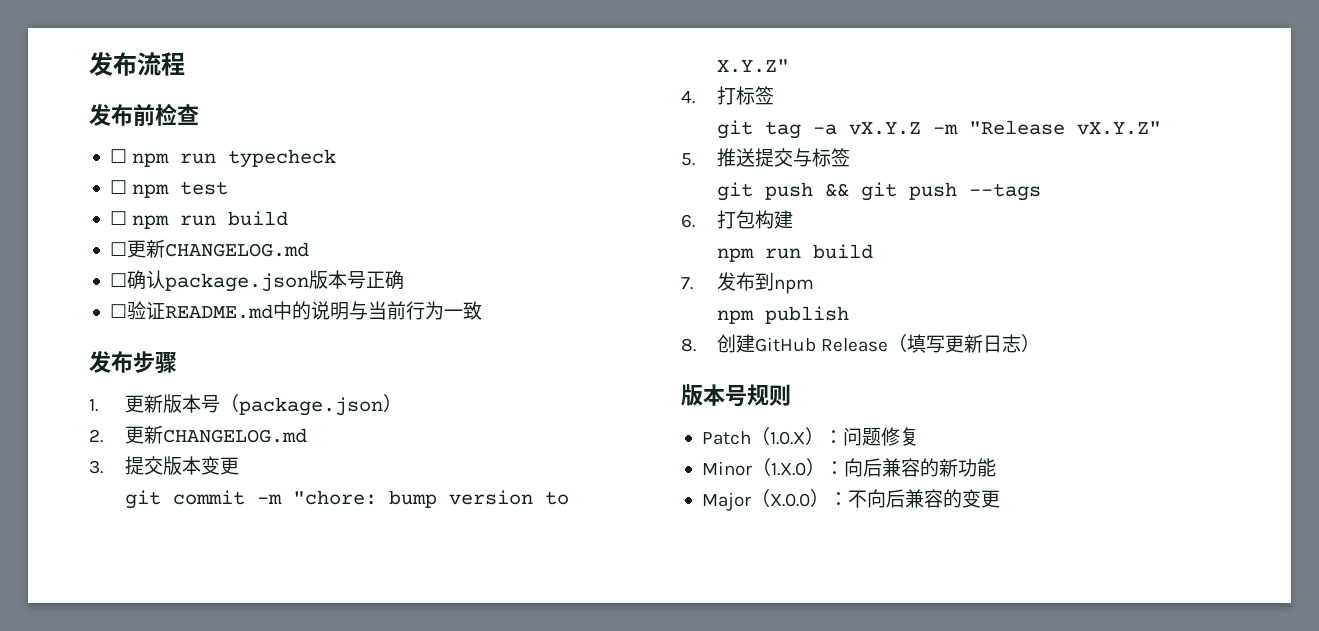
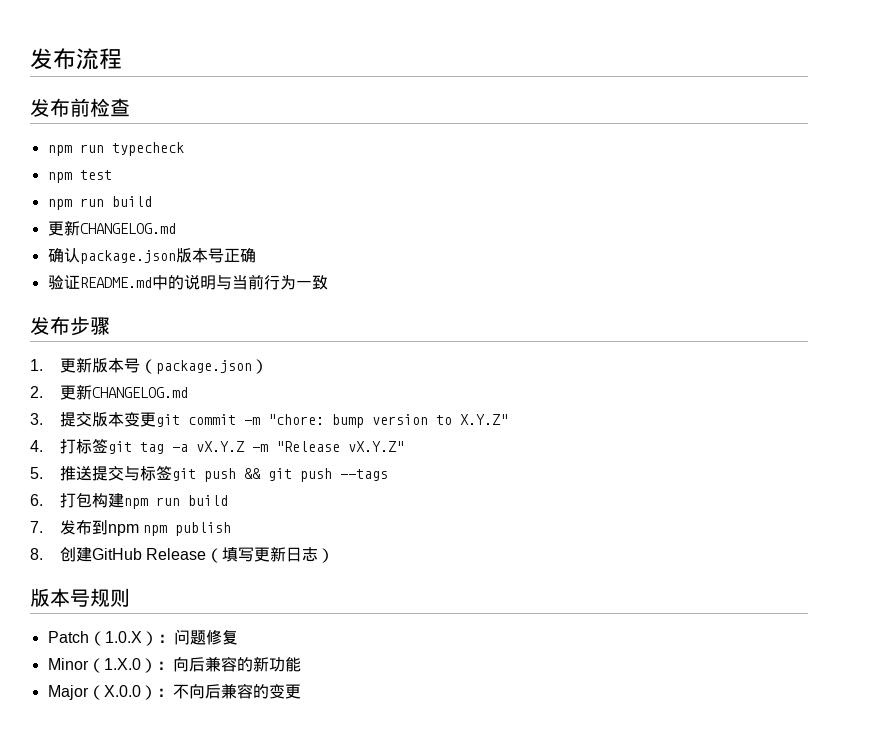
- ☐ npm run typecheck
+ npm run typecheck
- ☐ npm test
- ☐ npm run build
- ☐更新CHANGELOG.md
- ☐确认package.json版本号正确
+ npm test
+ npm run build
+ 更新CHANGELOG.md
+ 确认package.json版本号正确
- ☐验证README.md中的说明与当前行为一致
+ 验证README.md中的说明与当前行为一致
- 3.提交版本变更
- git commit -m "chore: bump version to X.Y.Z"
+ 3.提交版本变更git commit -m "chore: bump version to X.Y.Z"
- 4.打标签
- git tag -a vX.Y.Z -m "Release vX.Y.Z"
+ 4.打标签git tag -a vX.Y.Z -m "Release vX.Y.Z"
- 5.推送提交与标签
- git push && git push --tags
+ 5.推送提交与标签git push && git push --tags
- 6.打包构建
- npm run build
+ 6.打包构建npm run build
- 7.发布到npm
- npm publish
+ 7.发布到npm npm publish

